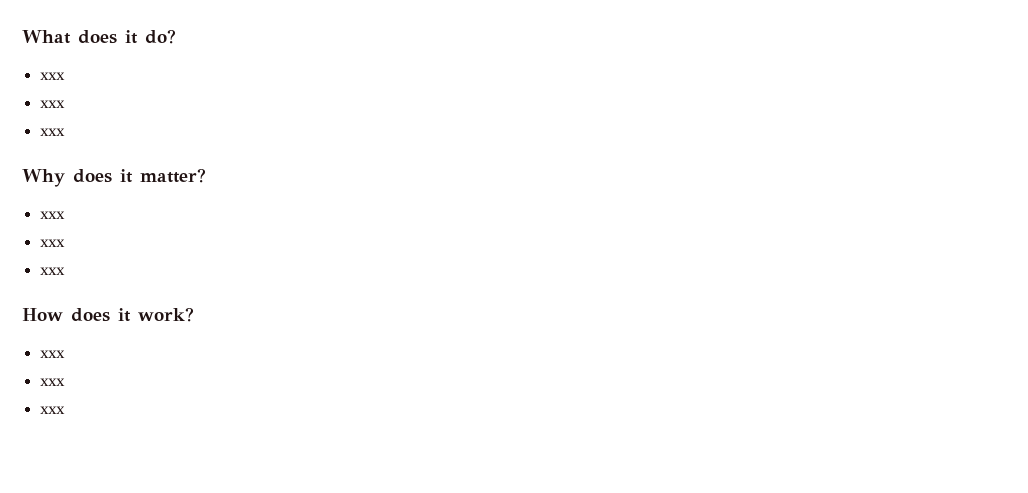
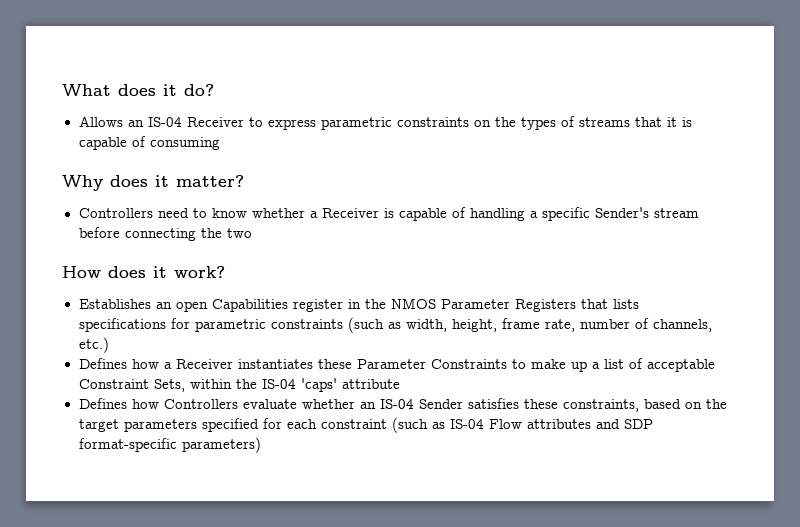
  What does it do?
- xxx
- xxx
- xxx
+ Allows an IS-04 Receiver to express parametric constraints on the types of streams that it is capable of consuming
  Why does it matter?
- xxx
- xxx
- xxx
+ Controllers need to know whether a Receiver is capable of handling a specific Sender's stream before connecting the two
  How does it work?
- xxx
- xxx
- xxx
+ Establishes an open Capabilities register in the NMOS Parameter Registers that lists specifications for parametric constraints (such as width, height, frame rate, number of channels, etc.)
+ Defines how a Receiver instantiates these Parameter Constraints to make up a list of acceptable Constraint Sets, within the IS-04 'caps' attribute
+ Defines how Controllers evaluate whether an IS-04 Sender satisfies these constraints, based on the target parameters specified for each constraint (such as IS-04 Flow attributes and SDP format-specific parameters)

